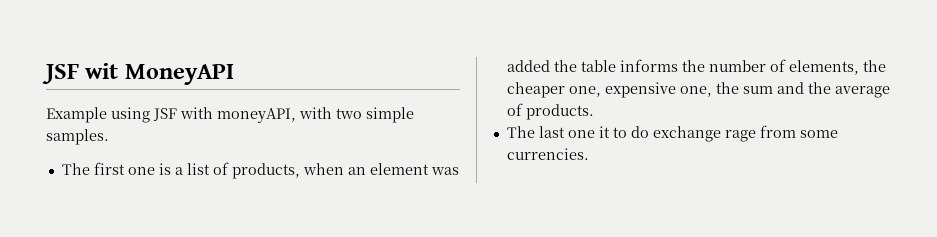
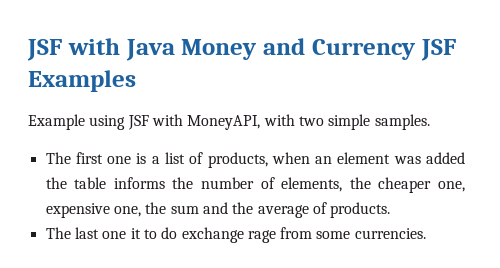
- JSF wit MoneyAPI
+ JSF with Java Money and Currency JSF Examples
- Example using JSF with moneyAPI, with two simple samples.
+ Example using JSF with MoneyAPI, with two simple samples.

